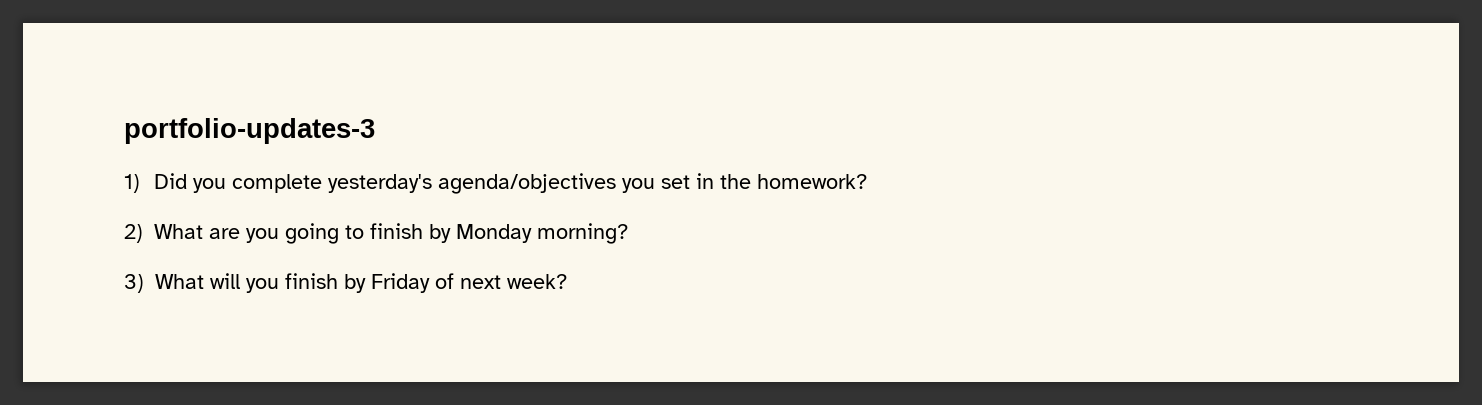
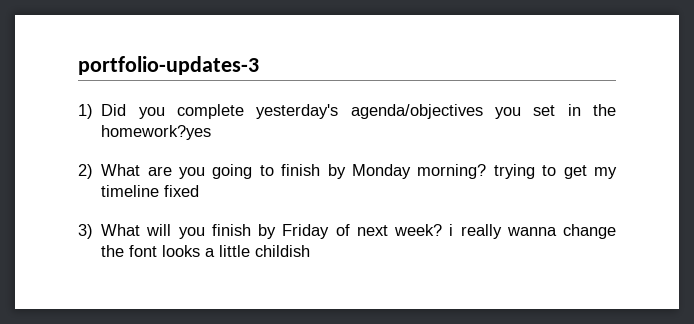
- 1) Did you complete yesterday's agenda/objectives you set in the homework?
+ 1) Did you complete yesterday's agenda/objectives you set in the homework?yes
- 2) What are you going to finish by Monday morning?
+ 2) What are you going to finish by Monday morning? trying to get my timeline fixed
- 3) What will you finish by Friday of next week?
+ 3) What will you finish by Friday of next week? i really wanna change the font looks a little childish

